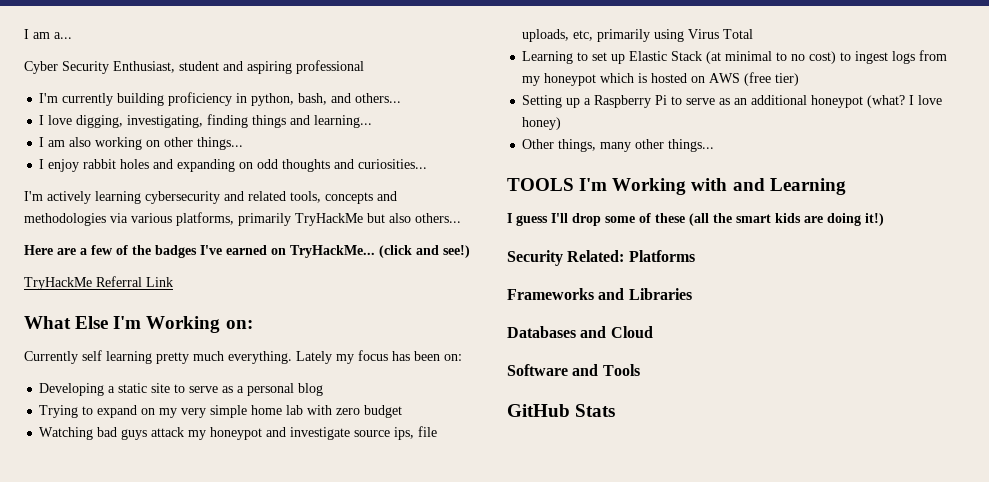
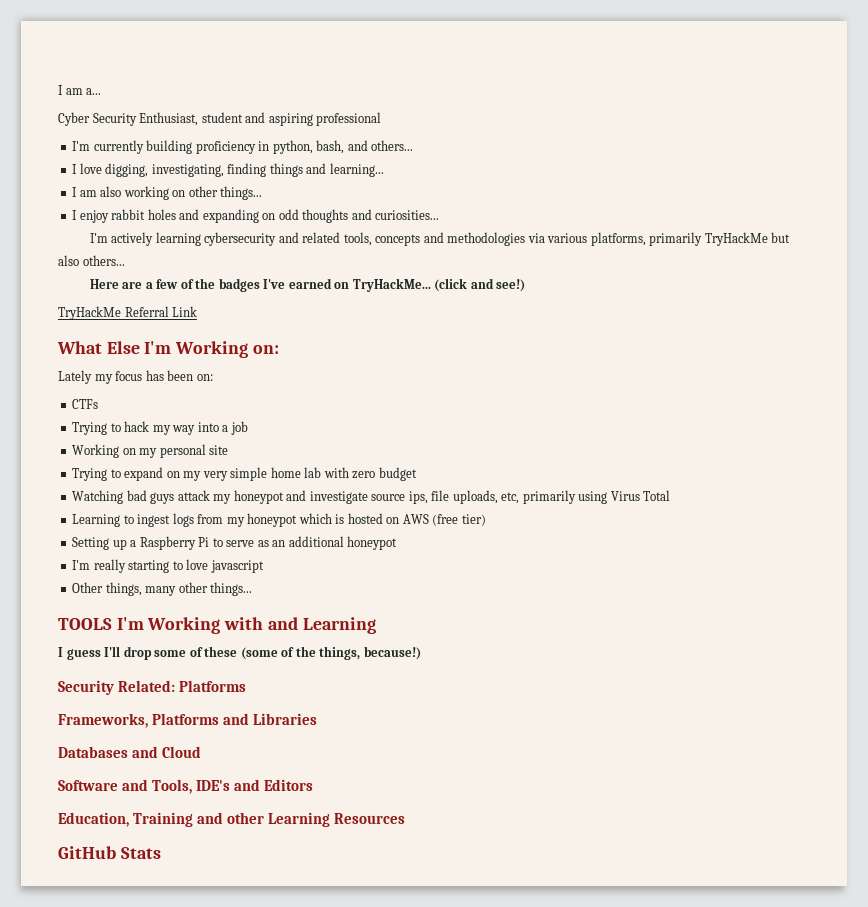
- Currently self learning pretty much everything.
- Developing a static site to serve as a personal blog
+ CTFs
+ Trying to hack my way into a job
+ Working on my personal site
- Learning to set up Elastic Stack (at minimal to no cost) to ingest logs from my honeypot which is hosted on AWS (free tier)
+ Learning to ingest logs from my honeypot which is hosted on AWS (free tier)
- Setting up a Raspberry Pi to serve as an additional honeypot (what? I love honey)
+ Setting up a Raspberry Pi to serve as an additional honeypot
+ I'm really starting to love javascript
- I guess I'll drop some of these (all the smart kids are doing it!)
+ I guess I'll drop some of these (some of the things, because!)
- Frameworks and Libraries
+ Frameworks, Platforms and Libraries
- Software and Tools
+ Software and Tools, IDE's and Editors
+ Education, Training and other Learning Resources

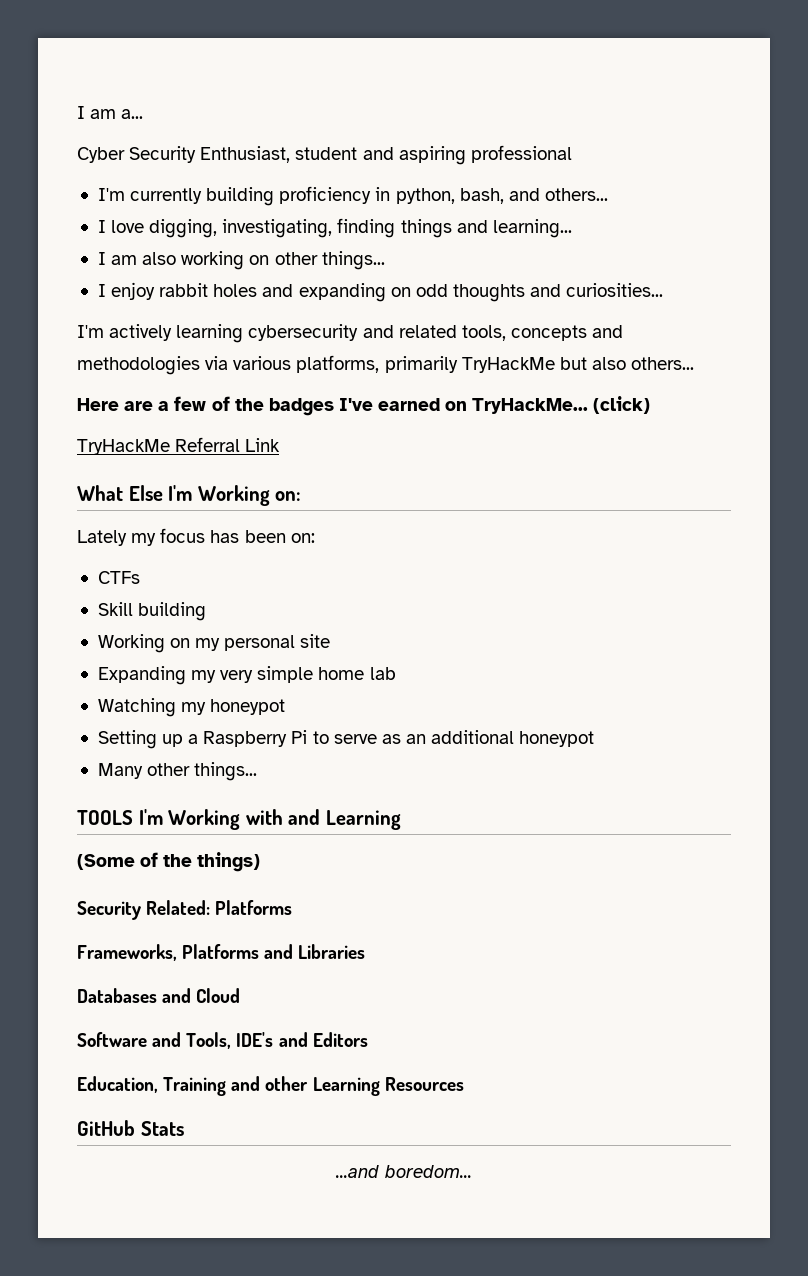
- (click and see!)
+ (click)
- Trying to hack my way into a job
+ Skill building
- Trying to expand on my very simple home lab with zero budget
- Watching bad guys attack my honeypot and investigate source ips, file uploads, etc, primarily using Virus Total
- Learning to ingest logs from my honeypot which is hosted on AWS (free tier)
+ Expanding my very simple home lab
+ Watching my honeypot
- I'm really starting to love javascript
- Other things, many other things...
+ Many other things...
- I guess I'll drop some of these (some of the things, because!)
+ (Some of the things)
+ ...and boredom...

